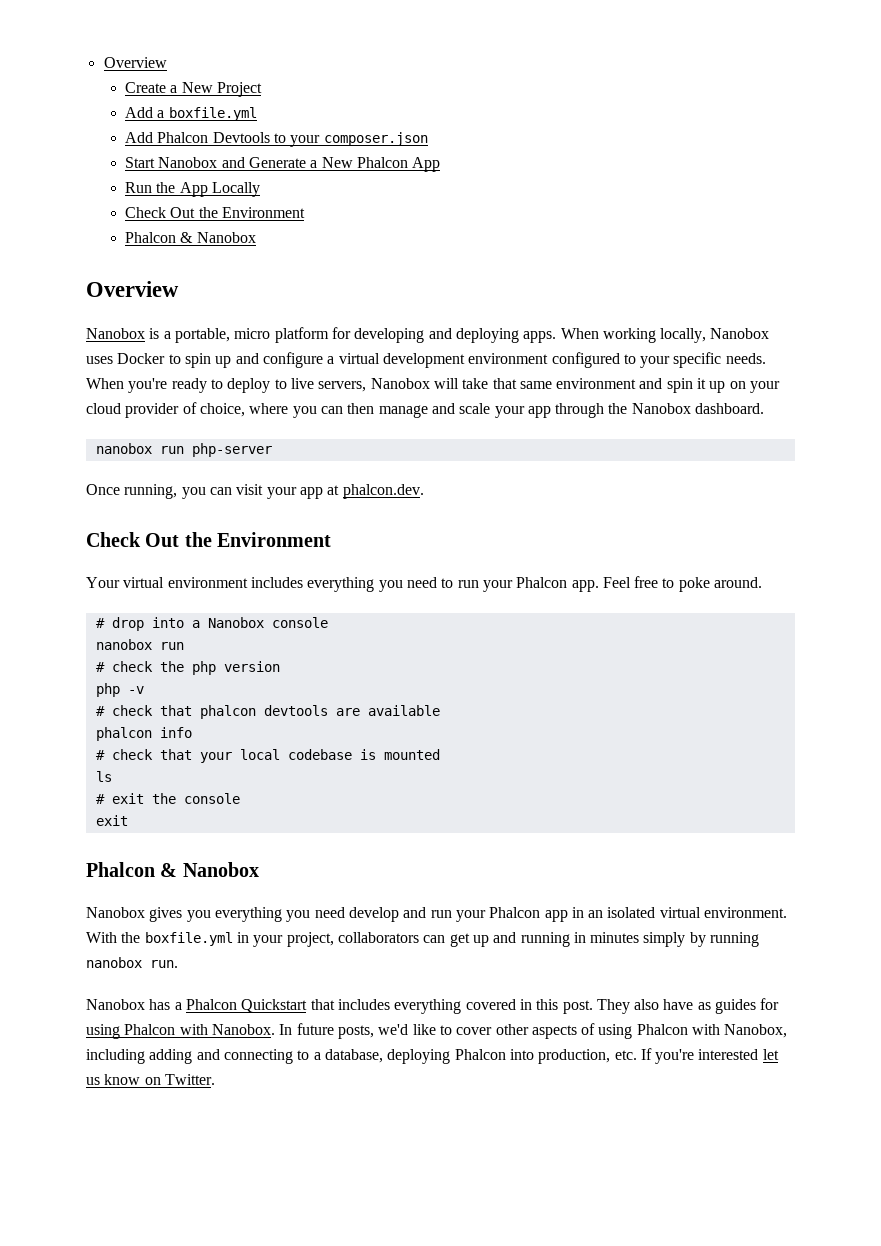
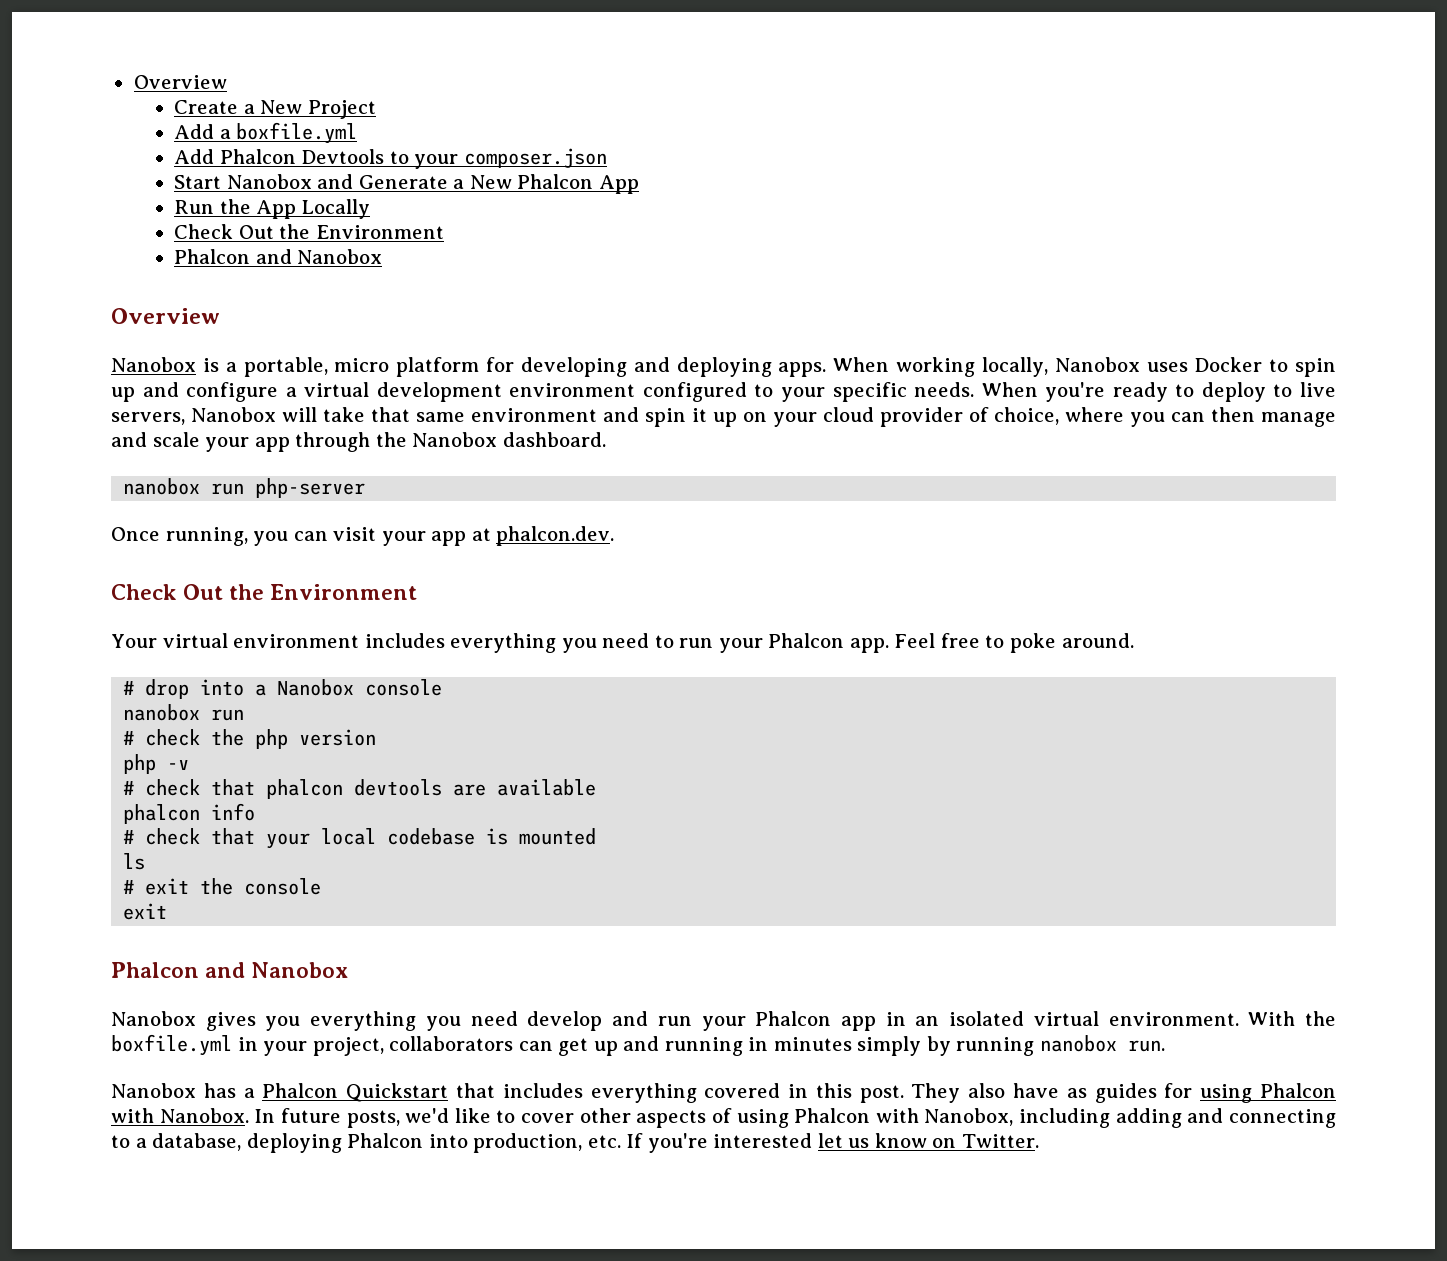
  Run the App Locally
  Check Out the Environment
- Phalcon & Nanobox
+ Phalcon and Nanobox
  # exit the console
  exit
- Phalcon & Nanobox
+ Phalcon and Nanobox

